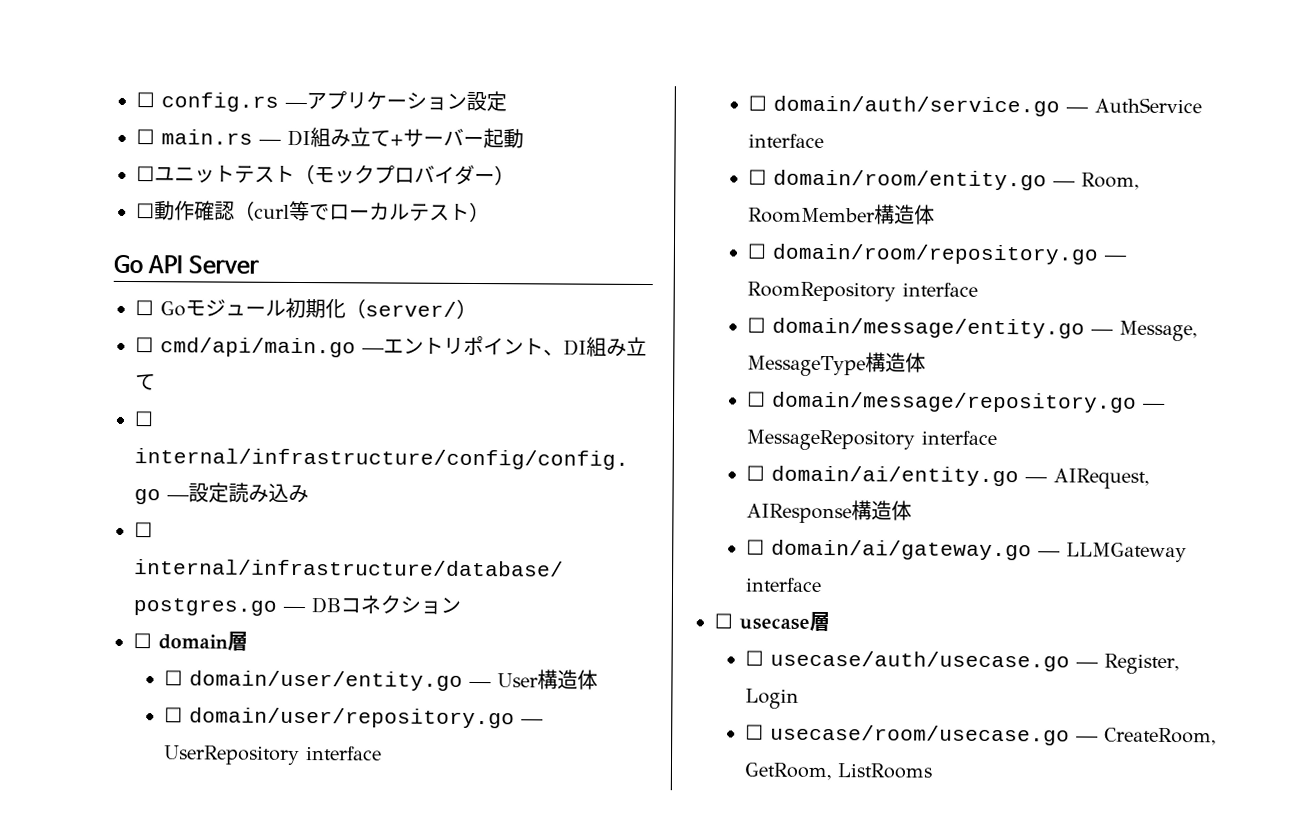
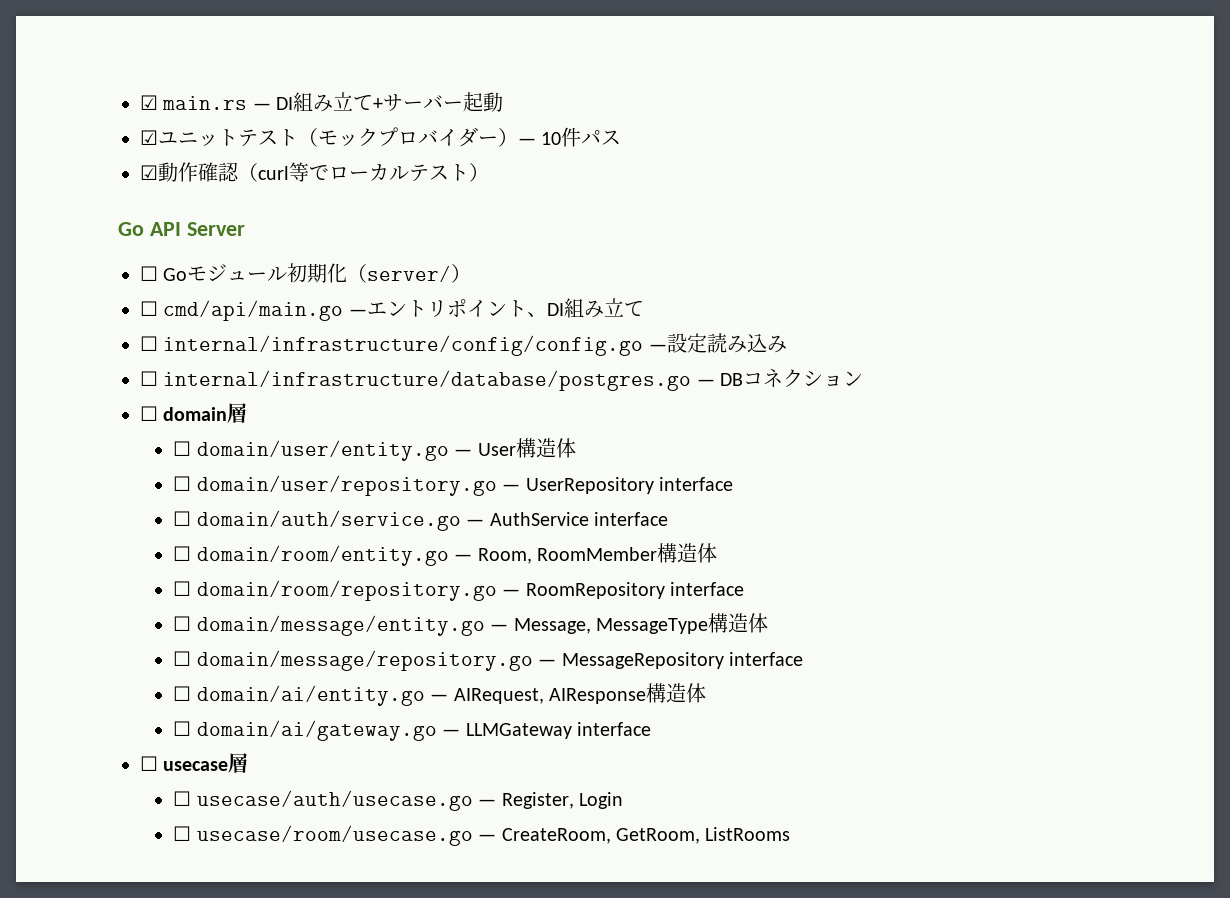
- ☐ config.rs —アプリケーション設定
- ☐ main.rs — DI組み立て+サーバー起動
+ ☑ main.rs — DI組み立て+サーバー起動
- ☐ユニットテスト（モックプロバイダー）
- ☐動作確認（curl等でローカルテスト）
+ ☑ユニットテスト（モックプロバイダー）— 10件パス
+ ☑動作確認（curl等でローカルテスト）

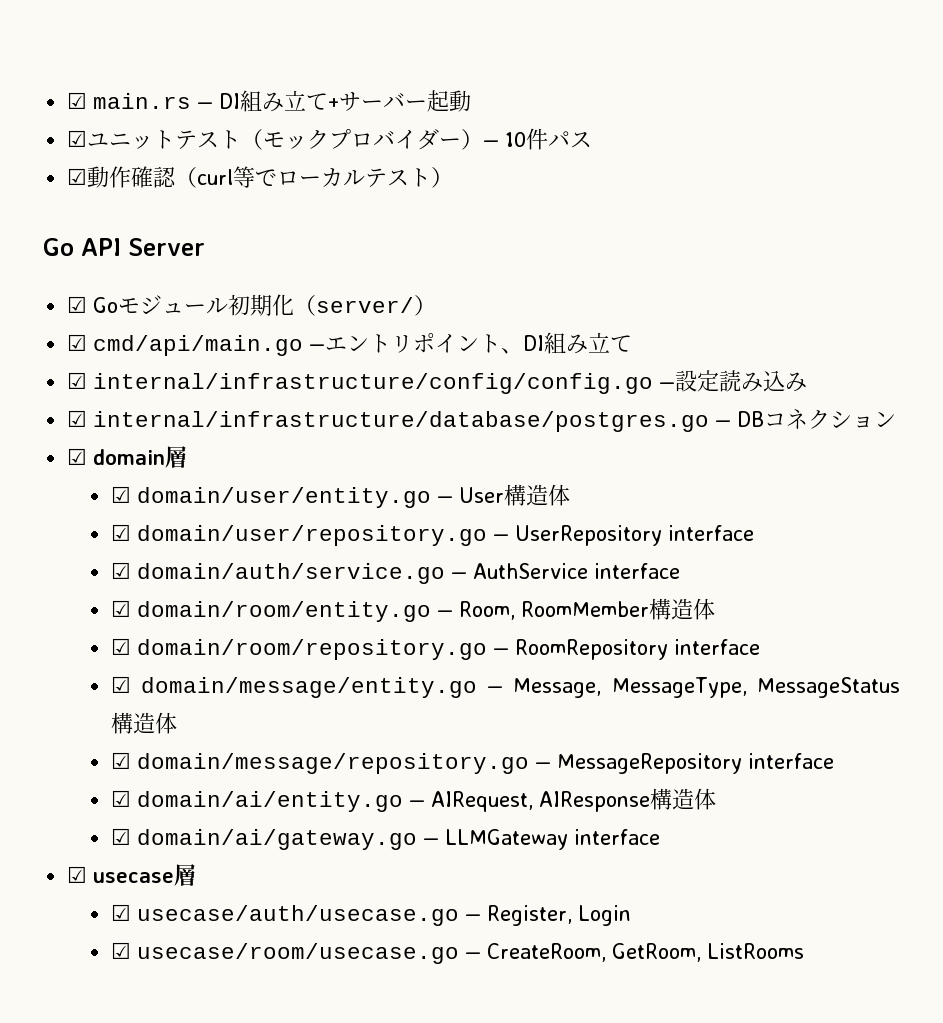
- ☐ Goモジュール初期化（server/）
+ ☑ Goモジュール初期化（server/）
- ☐ cmd/api/main.go —エントリポイント、DI組み立て
+ ☑ cmd/api/main.go —エントリポイント、DI組み立て
- ☐ internal/infrastructure/config/config.go —設定読み込み
+ ☑ internal/infrastructure/config/config.go —設定読み込み
- ☐ internal/infrastructure/database/postgres.go — DBコネクション
+ ☑ internal/infrastructure/database/postgres.go — DBコネクション
- ☐ domain層
+ ☑ domain層
- ☐ domain/user/entity.go — User構造体
+ ☑ domain/user/entity.go — User構造体
- ☐ domain/user/repository.go — UserRepository interface
+ ☑ domain/user/repository.go — UserRepository interface
- ☐ domain/auth/service.go — AuthService interface
+ ☑ domain/auth/service.go — AuthService interface
- ☐ domain/room/entity.go — Room, RoomMember構造体
+ ☑ domain/room/entity.go — Room, RoomMember構造体
- ☐ domain/room/repository.go — RoomRepository interface
+ ☑ domain/room/repository.go — RoomRepository interface
- ☐ domain/message/entity.go — Message, MessageType構造体
- ☐ domain/message/repository.go — MessageRepository interface
+ ☑ domain/message/entity.go — Message, MessageType, MessageStatus構造体
+ ☑ domain/message/repository.go — MessageRepository interface
- ☐ domain/ai/entity.go — AIRequest, AIResponse構造体
+ ☑ domain/ai/entity.go — AIRequest, AIResponse構造体
- ☐ domain/ai/gateway.go — LLMGateway interface
+ ☑ domain/ai/gateway.go — LLMGateway interface
- ☐ usecase層
+ ☑ usecase層
- ☐ usecase/auth/usecase.go — Register, Login
+ ☑ usecase/auth/usecase.go — Register, Login
- ☐ usecase/room/usecase.go — CreateRoom, GetRoom, ListRooms
+ ☑ usecase/room/usecase.go — CreateRoom, GetRoom, ListRooms

